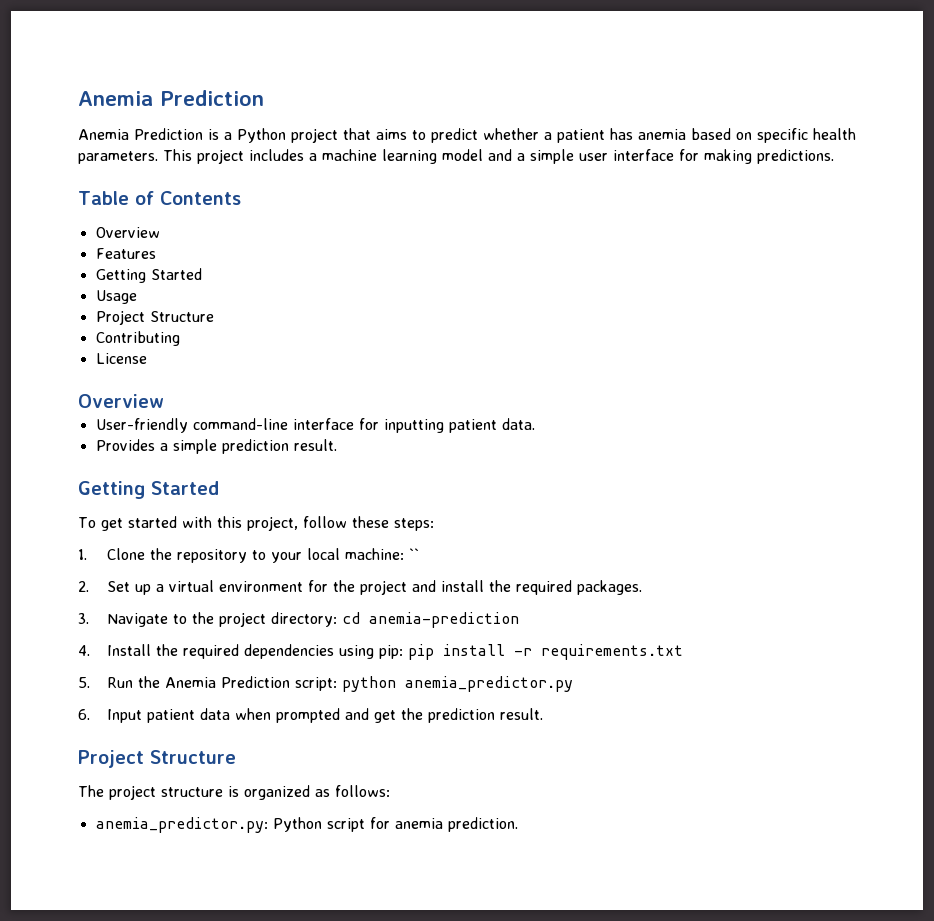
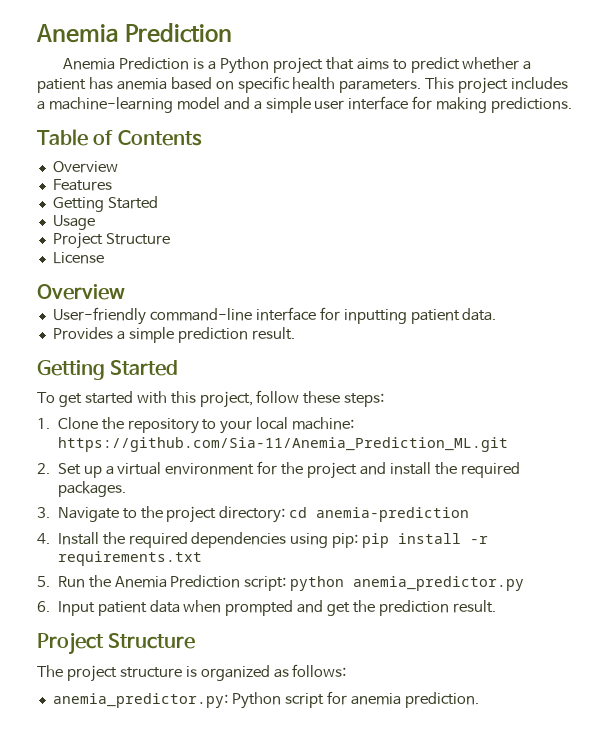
- This project includes a machine learning model and a simple user interface for making predictions.
+ This project includes a machine-learning model and a simple user interface for making predictions.
- Contributing
- 1. Clone the repository to your local machine: ``
+ 1. Clone the repository to your local machine: https://github.com/Sia-11/Anemia_Prediction_ML.git

